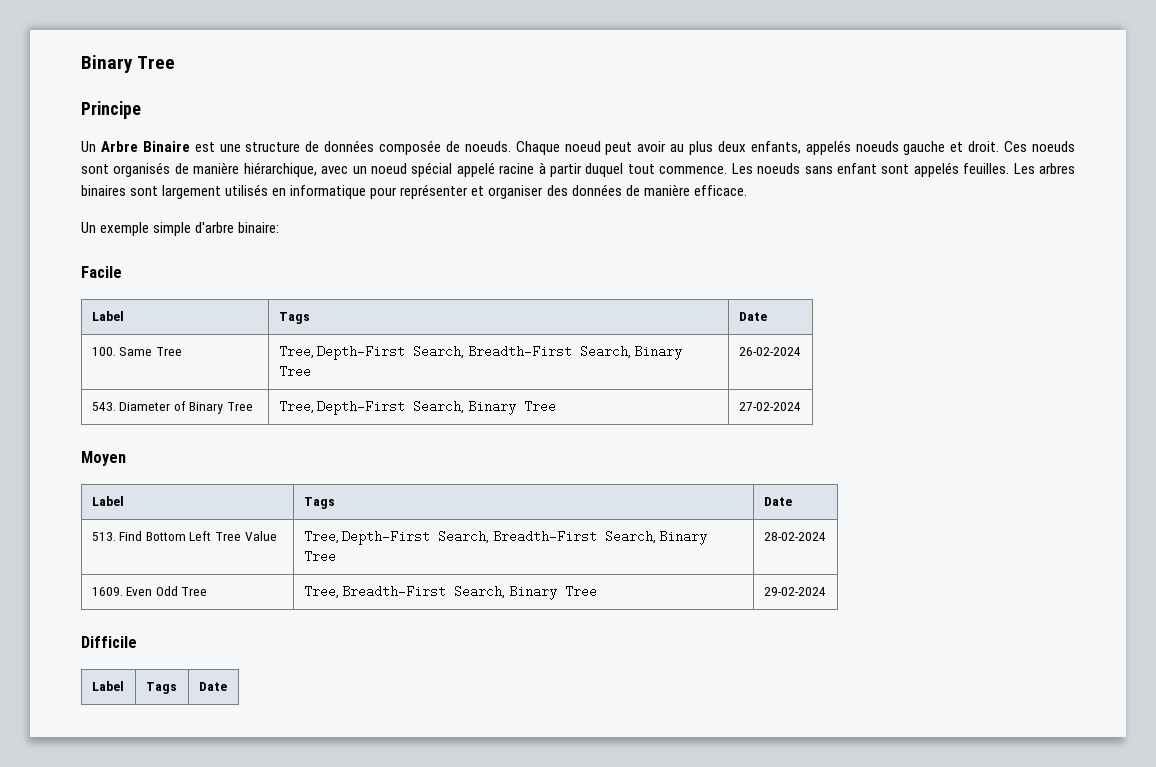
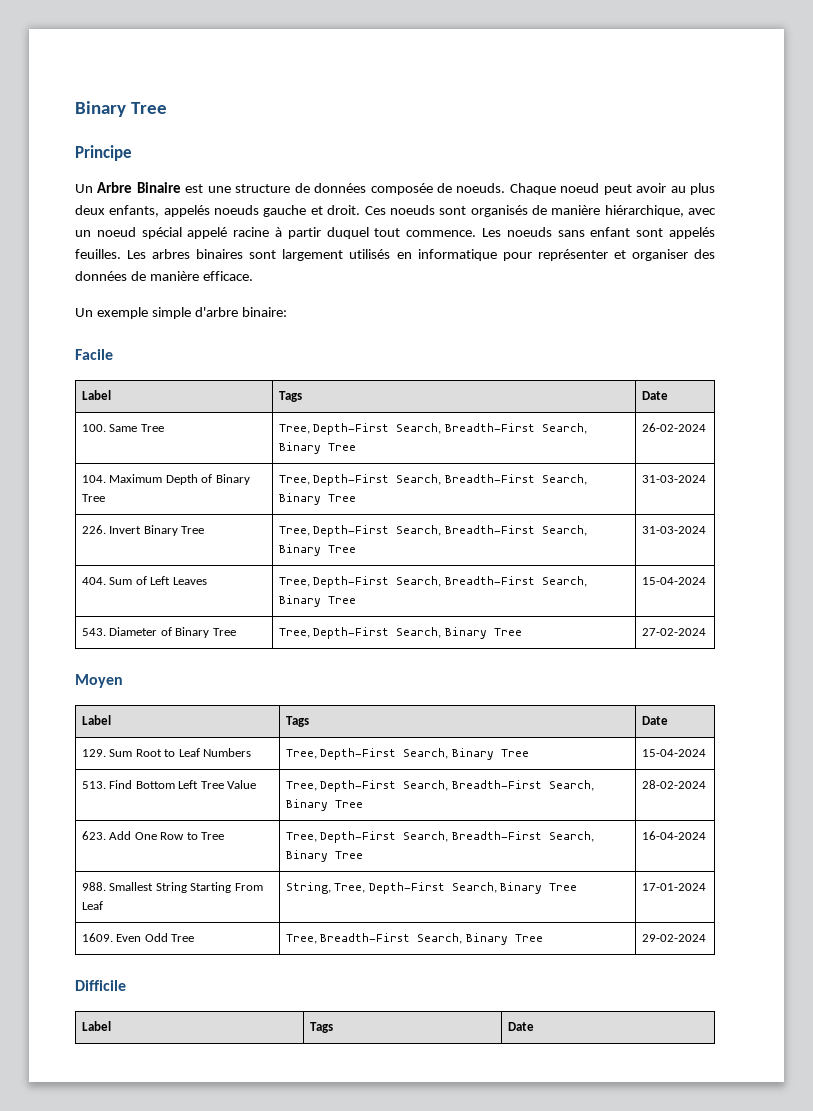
+ 104. Maximum Depth of Binary Tree | Tree, Depth-First Search, Breadth-First Search, Binary Tree | 31-03-2024
+ 226. Invert Binary Tree | Tree, Depth-First Search, Breadth-First Search, Binary Tree | 31-03-2024
+ 404. Sum of Left Leaves | Tree, Depth-First Search, Breadth-First Search, Binary Tree | 15-04-2024
+ 129. Sum Root to Leaf Numbers | Tree, Depth-First Search, Binary Tree | 15-04-2024
+ 623. Add One Row to Tree | Tree, Depth-First Search, Breadth-First Search, Binary Tree | 16-04-2024
+ 988. Smallest String Starting From Leaf | String, Tree, Depth-First Search, Binary Tree | 17-01-2024

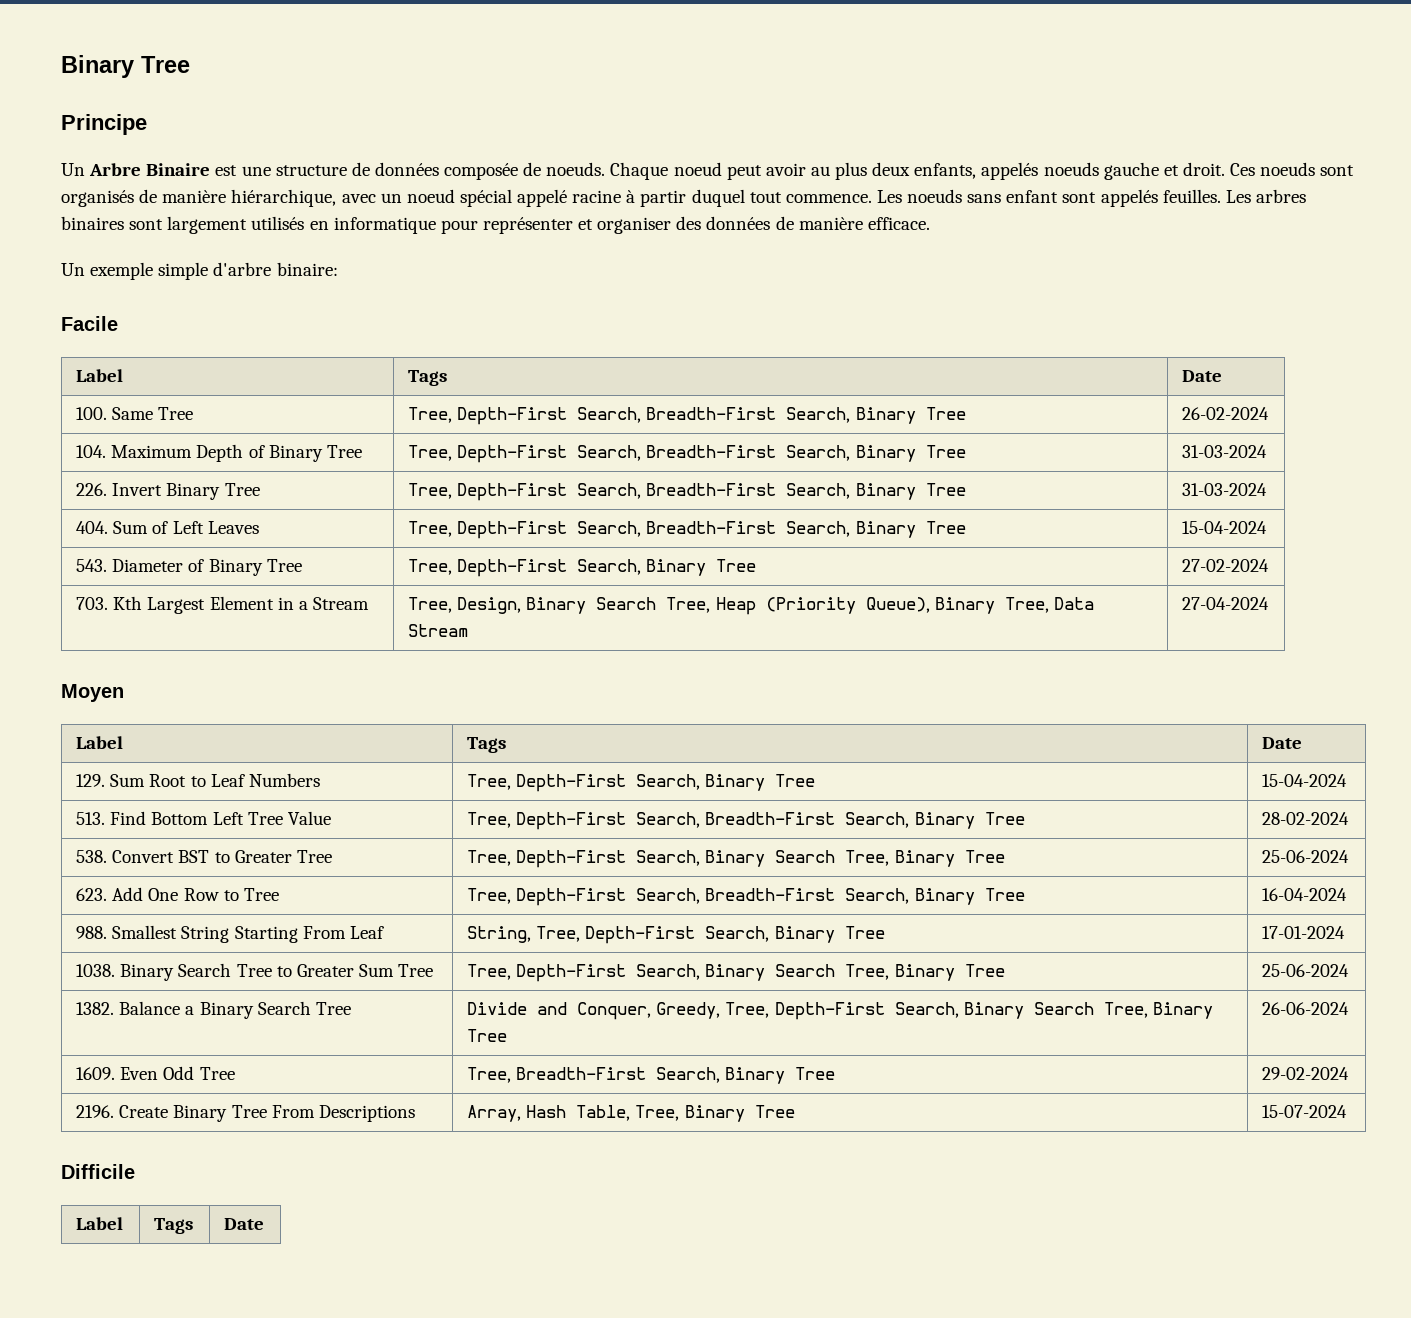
+ 703. Kth Largest Element in a Stream | Tree, Design, Binary Search Tree, Heap (Priority Queue), Binary Tree, Data Stream | 27-04-2024
+ 538. Convert BST to Greater Tree | Tree, Depth-First Search, Binary Search Tree, Binary Tree | 25-06-2024
+ 1038. Binary Search Tree to Greater Sum Tree | Tree, Depth-First Search, Binary Search Tree, Binary Tree | 25-06-2024
+ 1382. Balance a Binary Search Tree | Divide and Conquer, Greedy, Tree, Depth-First Search, Binary Search Tree, Binary Tree | 26-06-2024
+ 2196. Create Binary Tree From Descriptions | Array, Hash Table, Tree, Binary Tree | 15-07-2024

